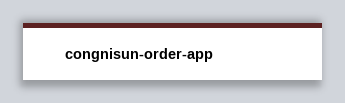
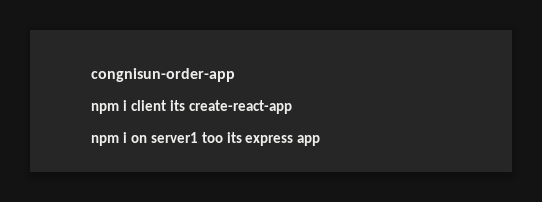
+ npm i client its create-react-app
+ npm i on server1 too its express app

